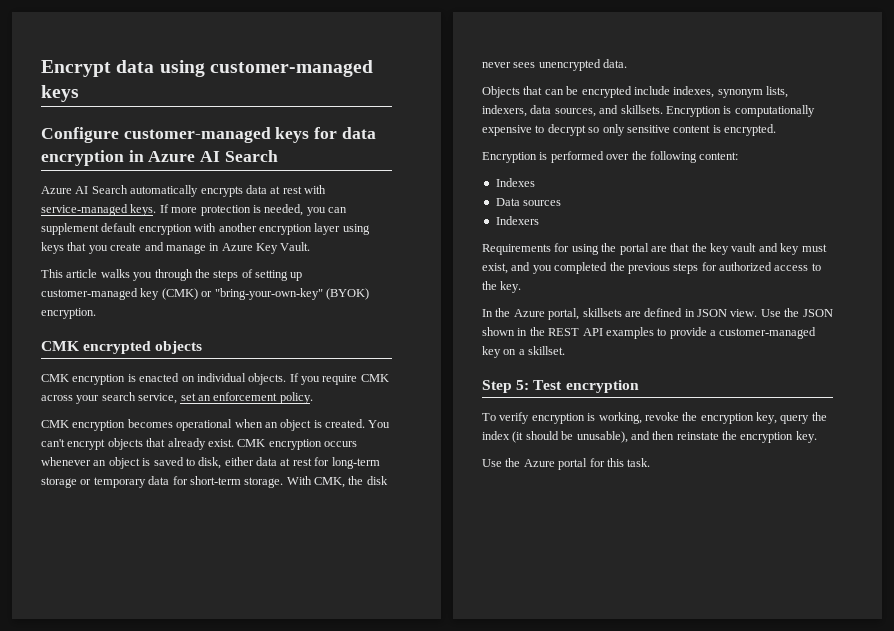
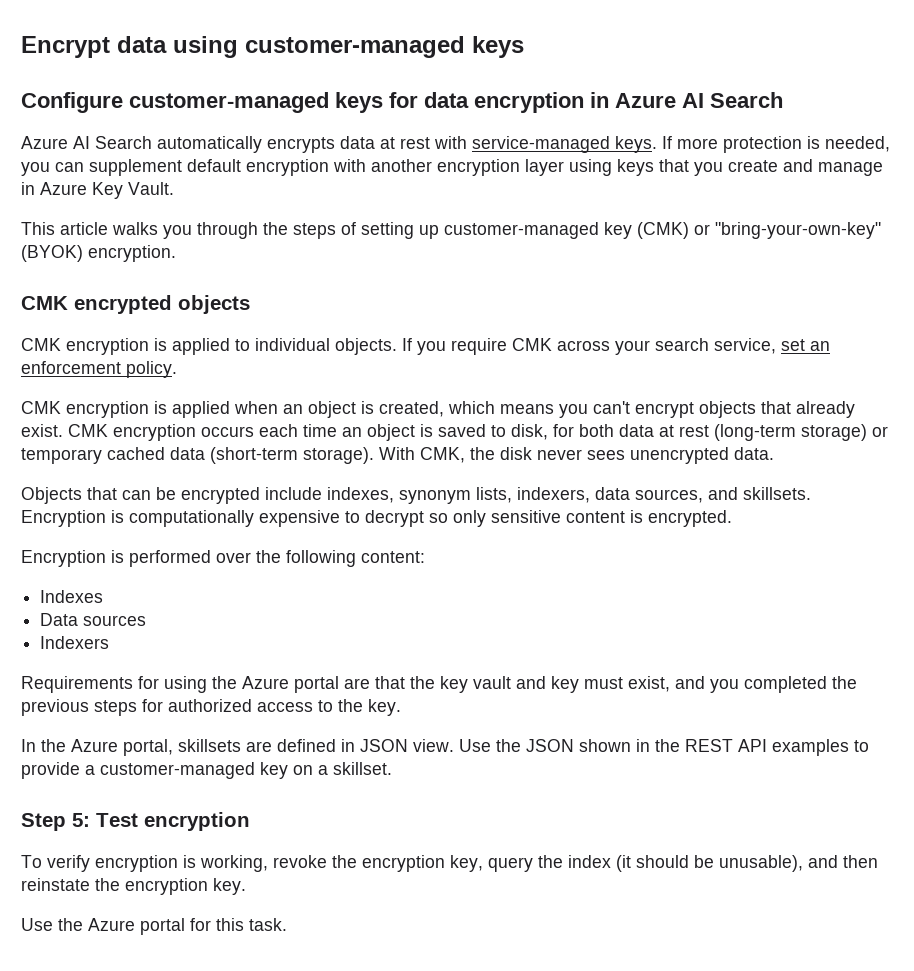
- CMK encryption is enacted on individual objects.
+ CMK encryption is applied to individual objects.
- CMK encryption becomes operational when an object is created. You can't encrypt objects that already exist.
+ CMK encryption is applied when an object is created, which means you can't encrypt objects that already exist.
- CMK encryption occurs whenever an object is saved to disk, either data at rest for long-term storage or temporary data for short-term storage.
+ CMK encryption occurs each time an object is saved to disk, for both data at rest (long-term storage) or temporary cached data (short-term storage).
- Requirements for using the portal are that the key vault and key must exist, and you completed the previous steps for authorized access to the key.
+ Requirements for using the Azure portal are that the key vault and key must exist, and you completed the previous steps for authorized access to the key.

